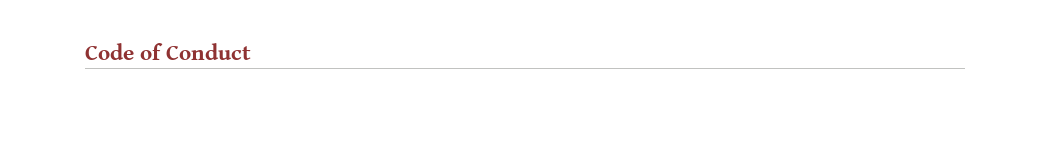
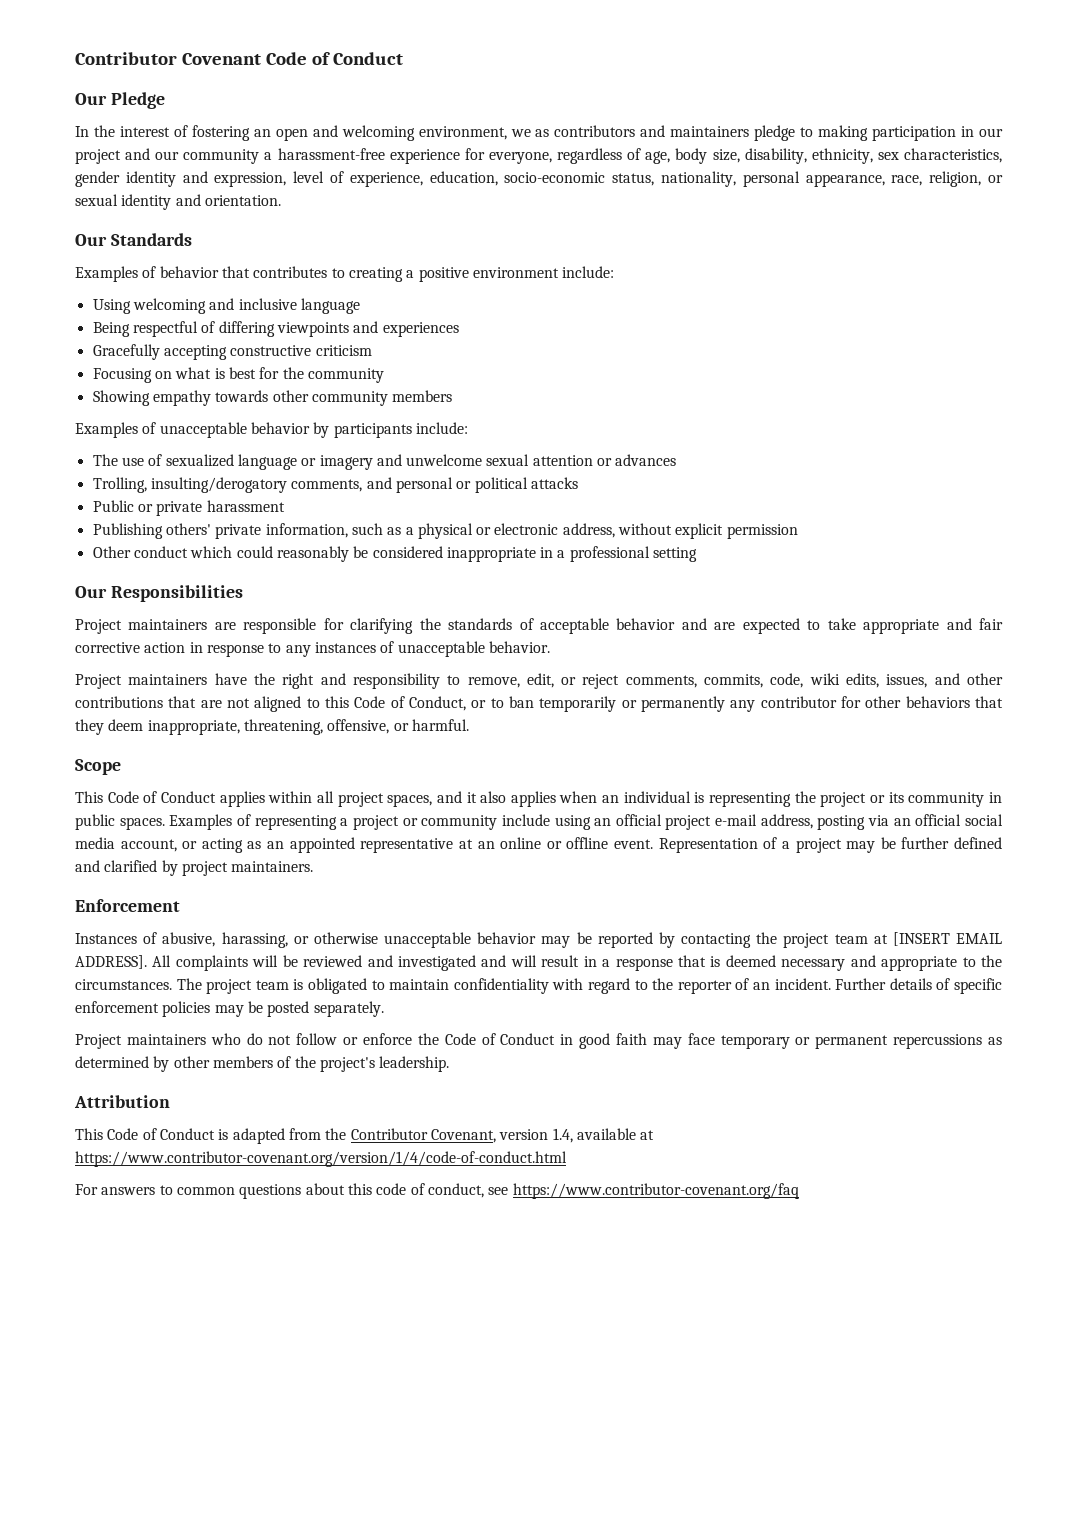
- Code of Conduct
+ Contributor Covenant Code of Conduct
+ Our Pledge
+ In the interest of fostering an open and welcoming environment, we as contributors and maintainers pledge to making participation in our project and our community a harassment-free experience for everyone, regardless of age, body size, disability, ethnicity, sex characteristics, gender identity and expression, level of experience, education, socio-economic status, nationality, personal appearance, race, religion, or sexual identity and orientation.
+ Our Standards
+ Examples of behavior that contributes to creating a positive environment include:
+ Using welcoming and inclusive language
+ Being respectful of differing viewpoints and experiences
+ Gracefully accepting constructive criticism
+ Focusing on what is best for the community
+ Showing empathy towards other community members
+ Examples of unacceptable behavior by participants include:
+ The use of sexualized language or imagery and unwelcome sexual attention or advances
+ Trolling, insulting/derogatory comments, and personal or political attacks
+ Public or private harassment
+ Publishing others' private information, such as a physical or electronic address, without explicit permission
+ Other conduct which could reasonably be considered inappropriate in a professional setting
+ Our Responsibilities
+ Project maintainers are responsible for clarifying the standards of acceptable behavior and are expected to take appropriate and fair corrective action in response to any instances of unacceptable behavior.
+ Project maintainers have the right and responsibility to remove, edit, or reject comments, commits, code, wiki edits, issues, and other contributions that are not aligned to this Code of Conduct, or to ban temporarily or permanently any contributor for other behaviors that they deem inappropriate, threatening, offensive, or harmful.
+ Scope
+ This Code of Conduct applies within all project spaces, and it also applies when an individual is representing the project or its community in public spaces. Examples of representing a project or community include using an official project e-mail address, posting via an official social media account, or acting as an appointed representative at an online or offline event. Representation of a project may be further defined and clarified by project maintainers.
+ Enforcement
+ Instances of abusive, harassing, or otherwise unacceptable behavior may be reported by contacting the project team at [INSERT EMAIL ADDRESS]. All complaints will be reviewed and investigated and will result in a response that is deemed necessary and appropriate to the circumstances. The project team is obligated to maintain confidentiality with regard to the reporter of an incident. Further details of specific enforcement policies may be posted separately.
+ Project maintainers who do not follow or enforce the Code of Conduct in good faith may face temporary or permanent repercussions as determined by other members of the project's leadership.
+ Attribution
+ This Code of Conduct is adapted from the Contributor Covenant, version 1.4, available at https://www.contributor-covenant.org/version/1/4/code-of-conduct.html
+ For answers to common questions about this code of conduct, see https://www.contributor-covenant.org/faq

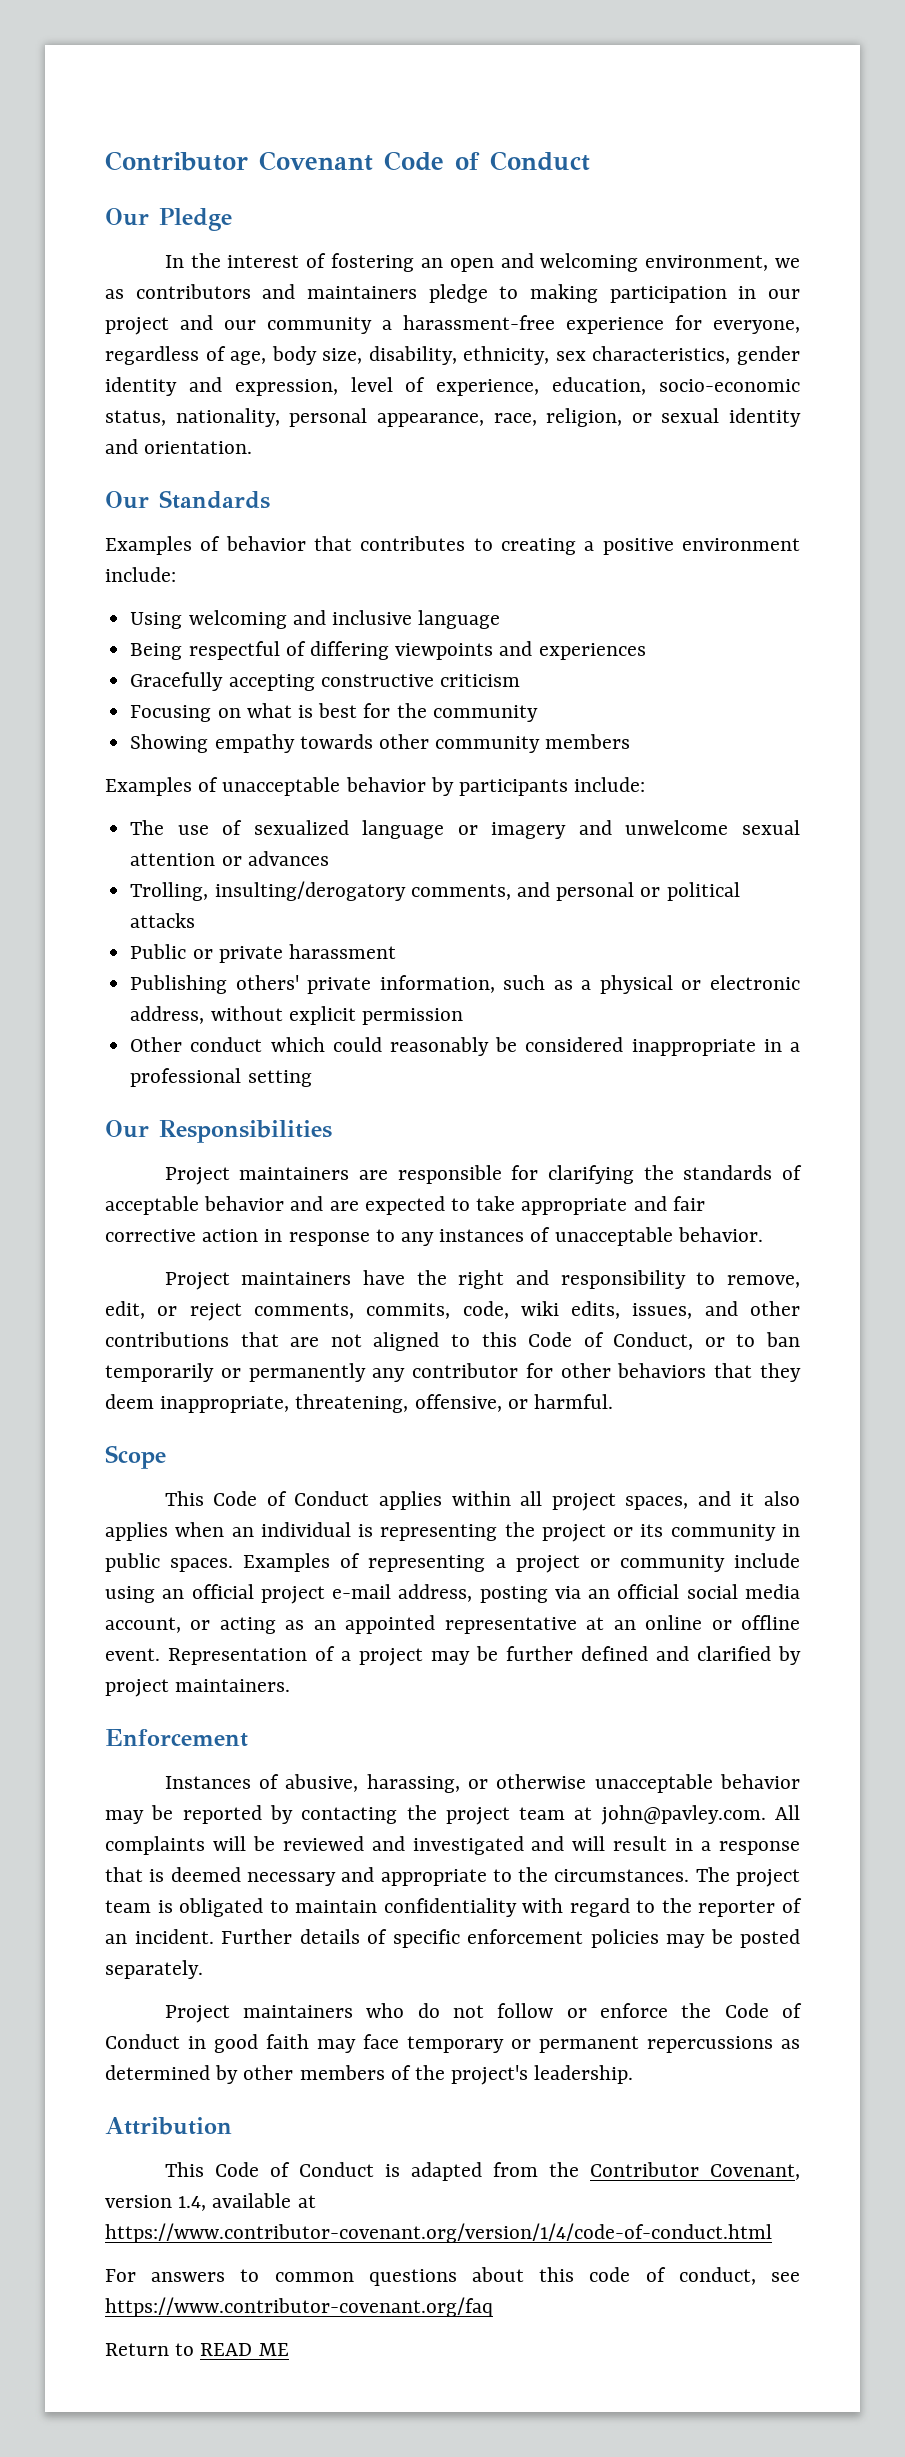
- Instances of abusive, harassing, or otherwise unacceptable behavior may be reported by contacting the project team at [INSERT EMAIL ADDRESS]. All complaints will be reviewed and investigated and will result in a response that is deemed necessary and appropriate to the circumstances.
+ Instances of abusive, harassing, or otherwise unacceptable behavior may be reported by contacting the project team at john@pavley.com. All complaints will be reviewed and investigated and will result in a response that is deemed necessary and appropriate to the circumstances.
+ Return to READ ME

